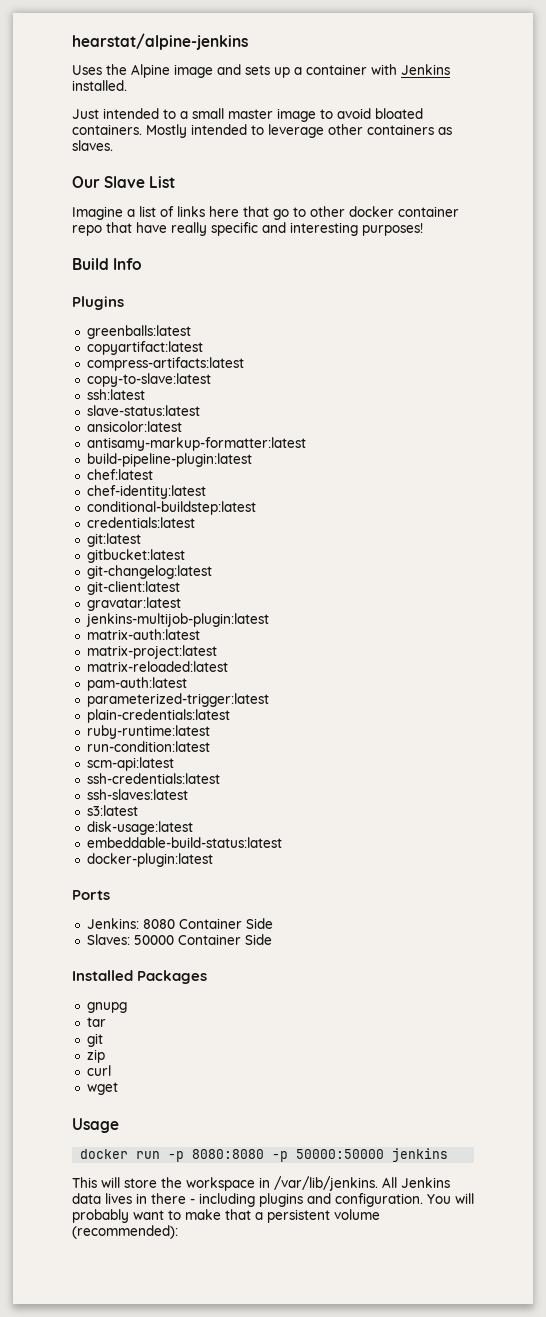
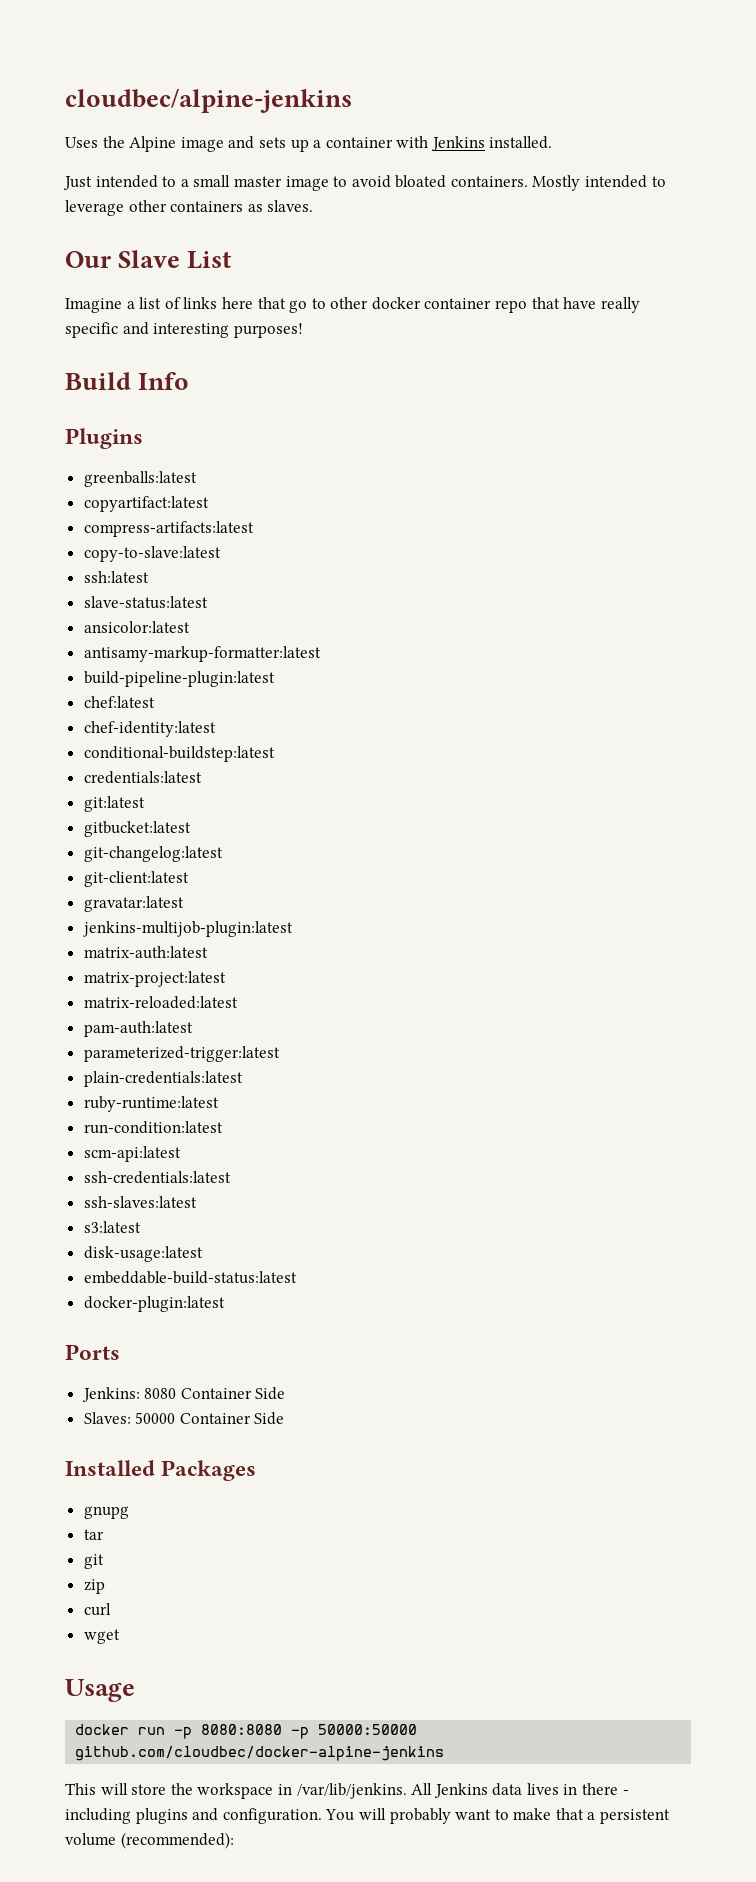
- hearstat/alpine-jenkins
+ cloudbec/alpine-jenkins
- docker run -p 8080:8080 -p 50000:50000 jenkins
+ docker run -p 8080:8080 -p 50000:50000 github.com/cloudbec/docker-alpine-jenkins

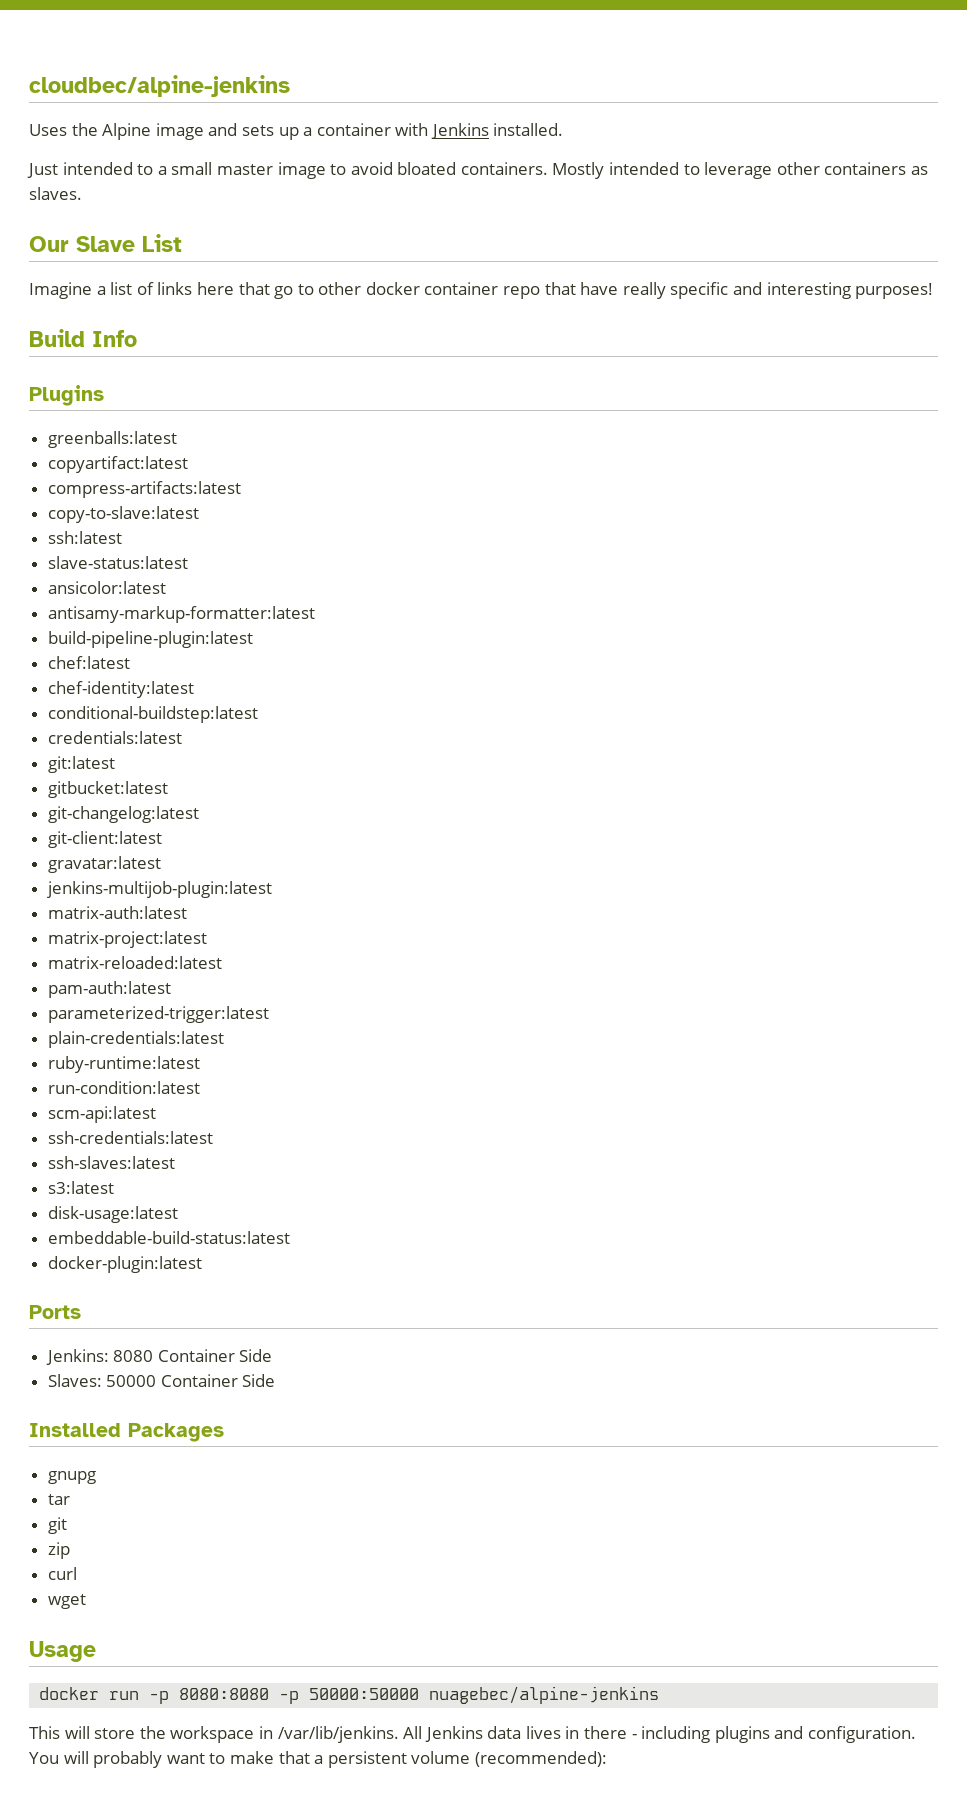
- docker run -p 8080:8080 -p 50000:50000 github.com/cloudbec/docker-alpine-jenkins
+ docker run -p 8080:8080 -p 50000:50000 nuagebec/alpine-jenkins

